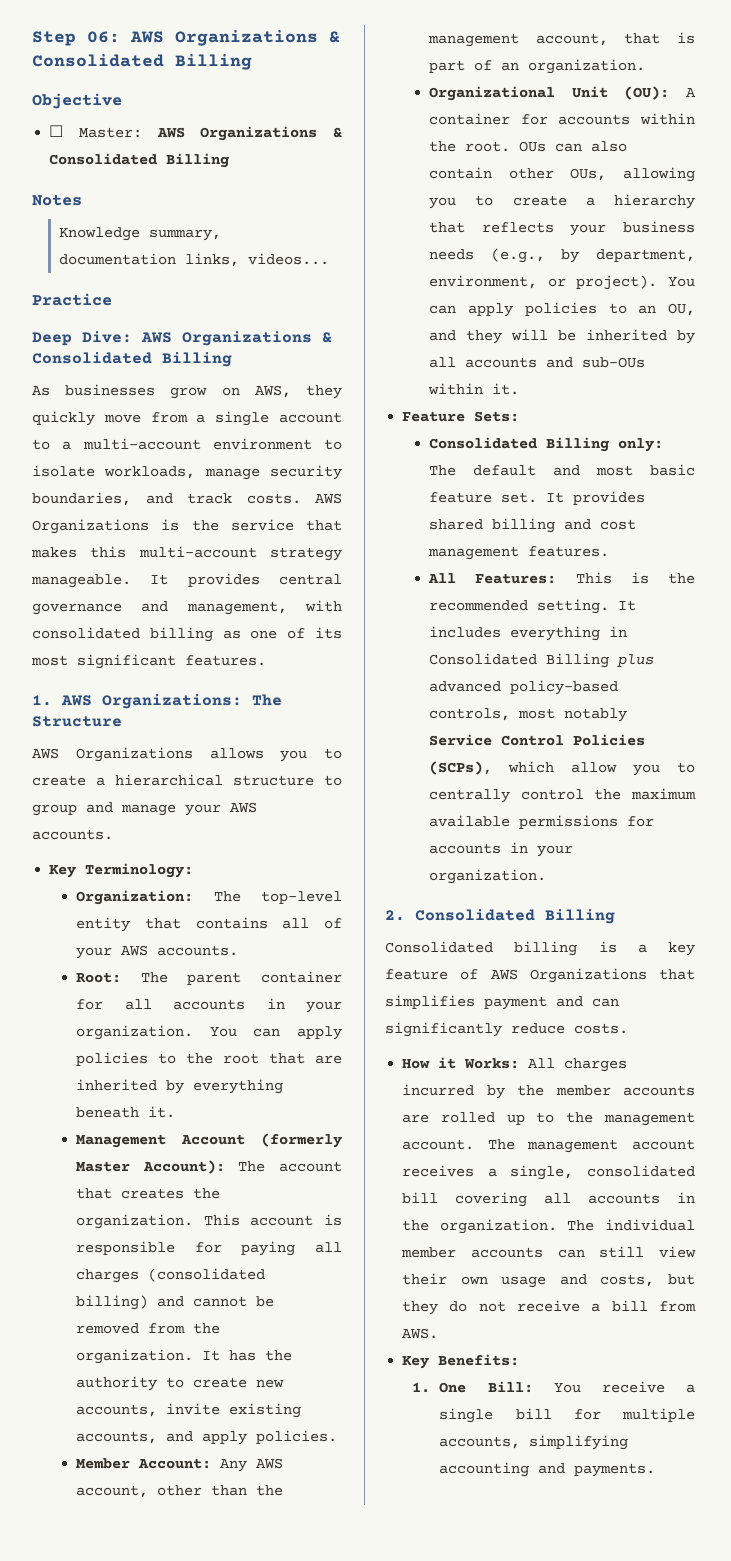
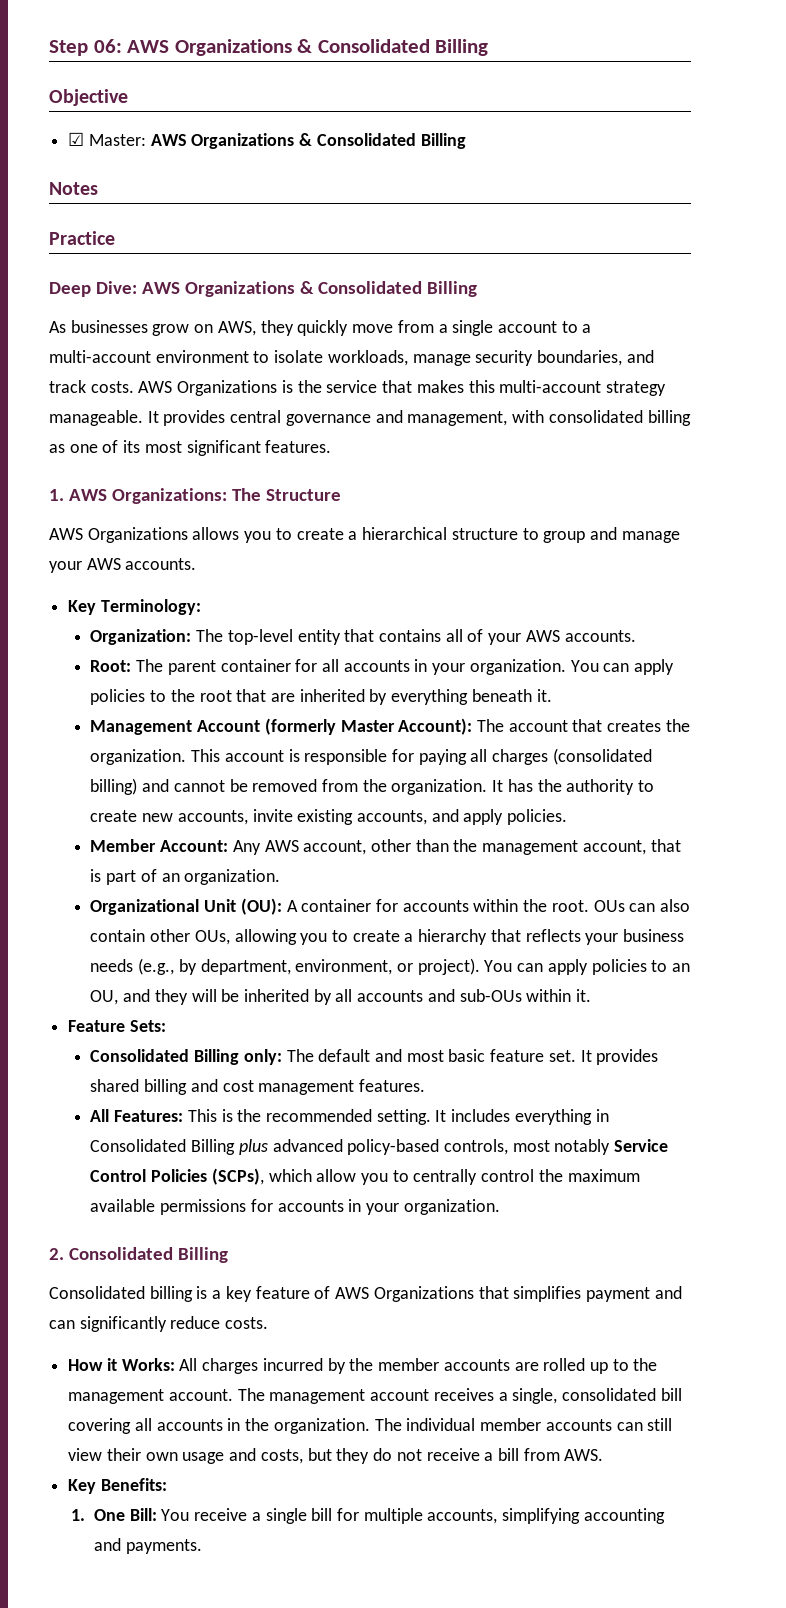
- ☐ Master: AWS Organizations & Consolidated Billing
+ ☑ Master: AWS Organizations & Consolidated Billing
- Knowledge summary, documentation links, videos...

